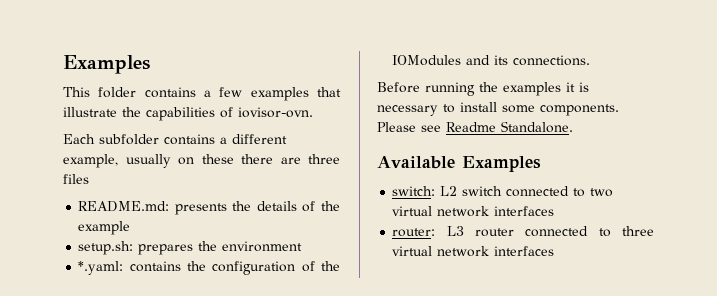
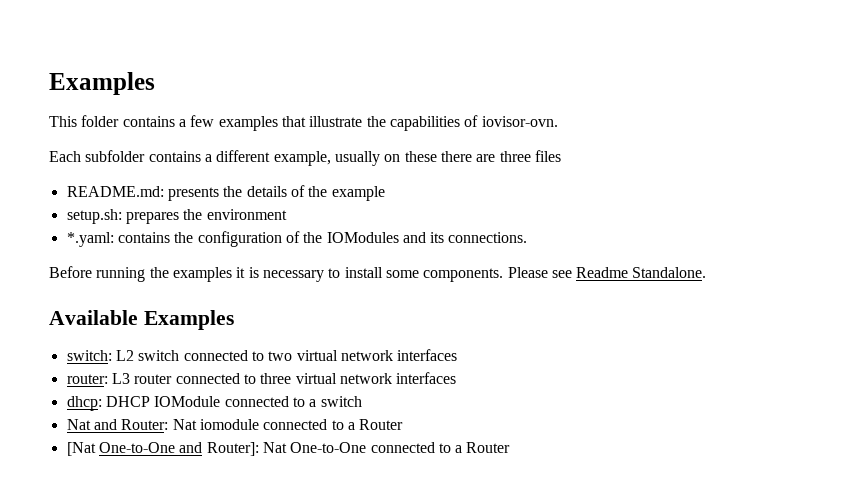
+ dhcp: DHCP IOModule connected to a switch
+ Nat and Router: Nat iomodule connected to a Router
+ [Nat One-to-One and Router]: Nat One-to-One connected to a Router

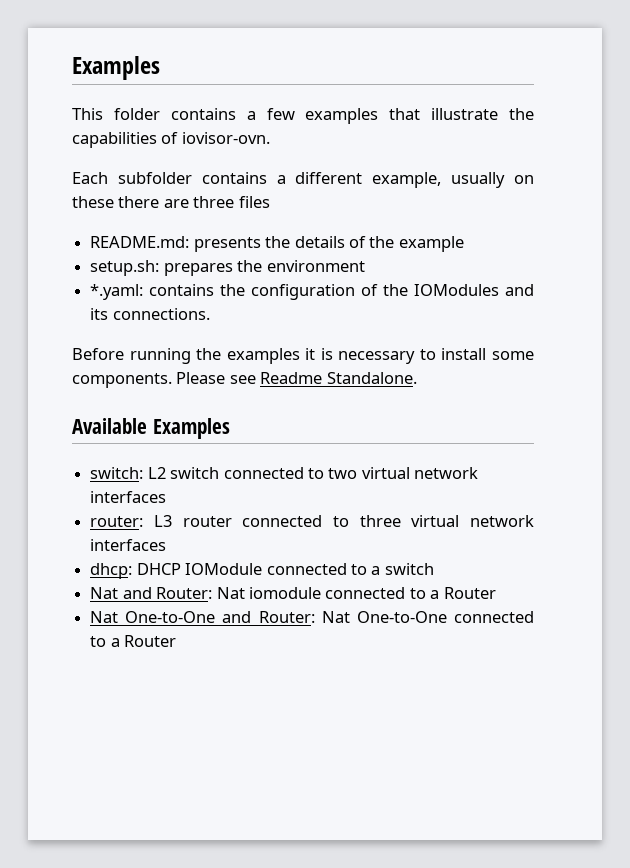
- [Nat One-to-One and Router]: Nat One-to-One connected to a Router
+ Nat One-to-One and Router: Nat One-to-One connected to a Router

